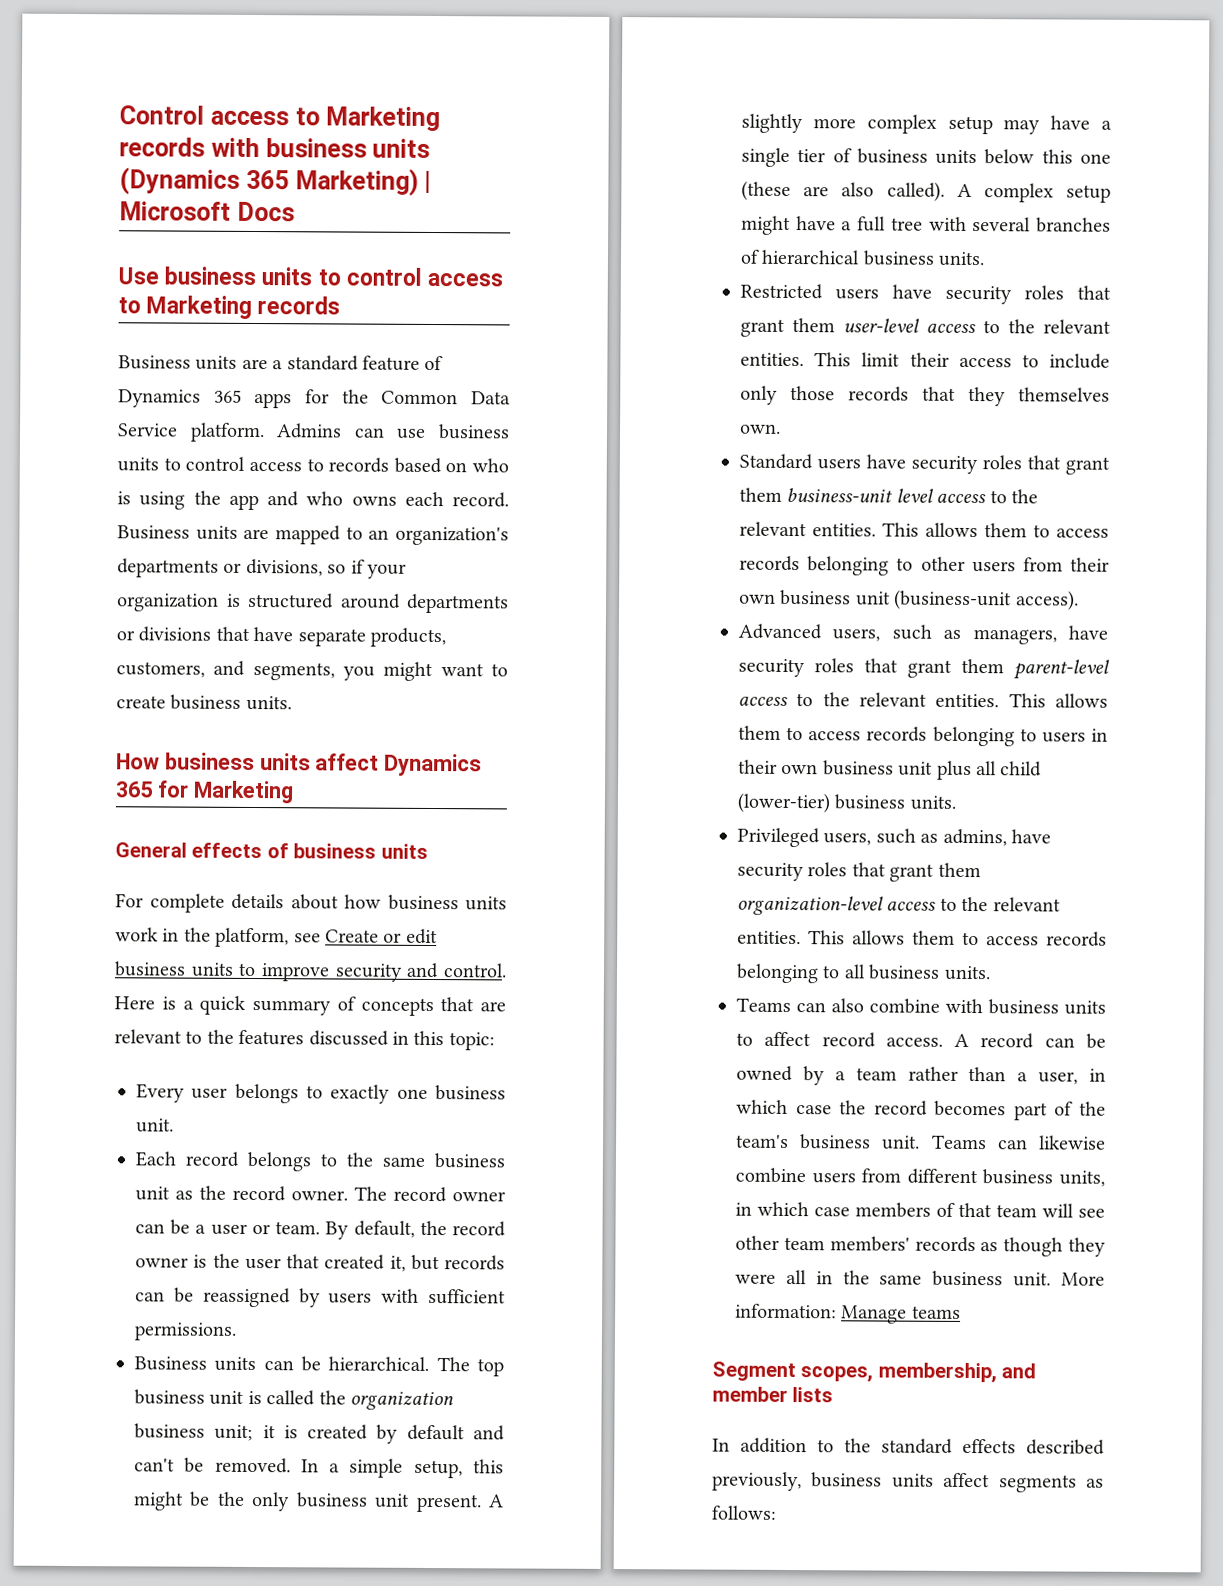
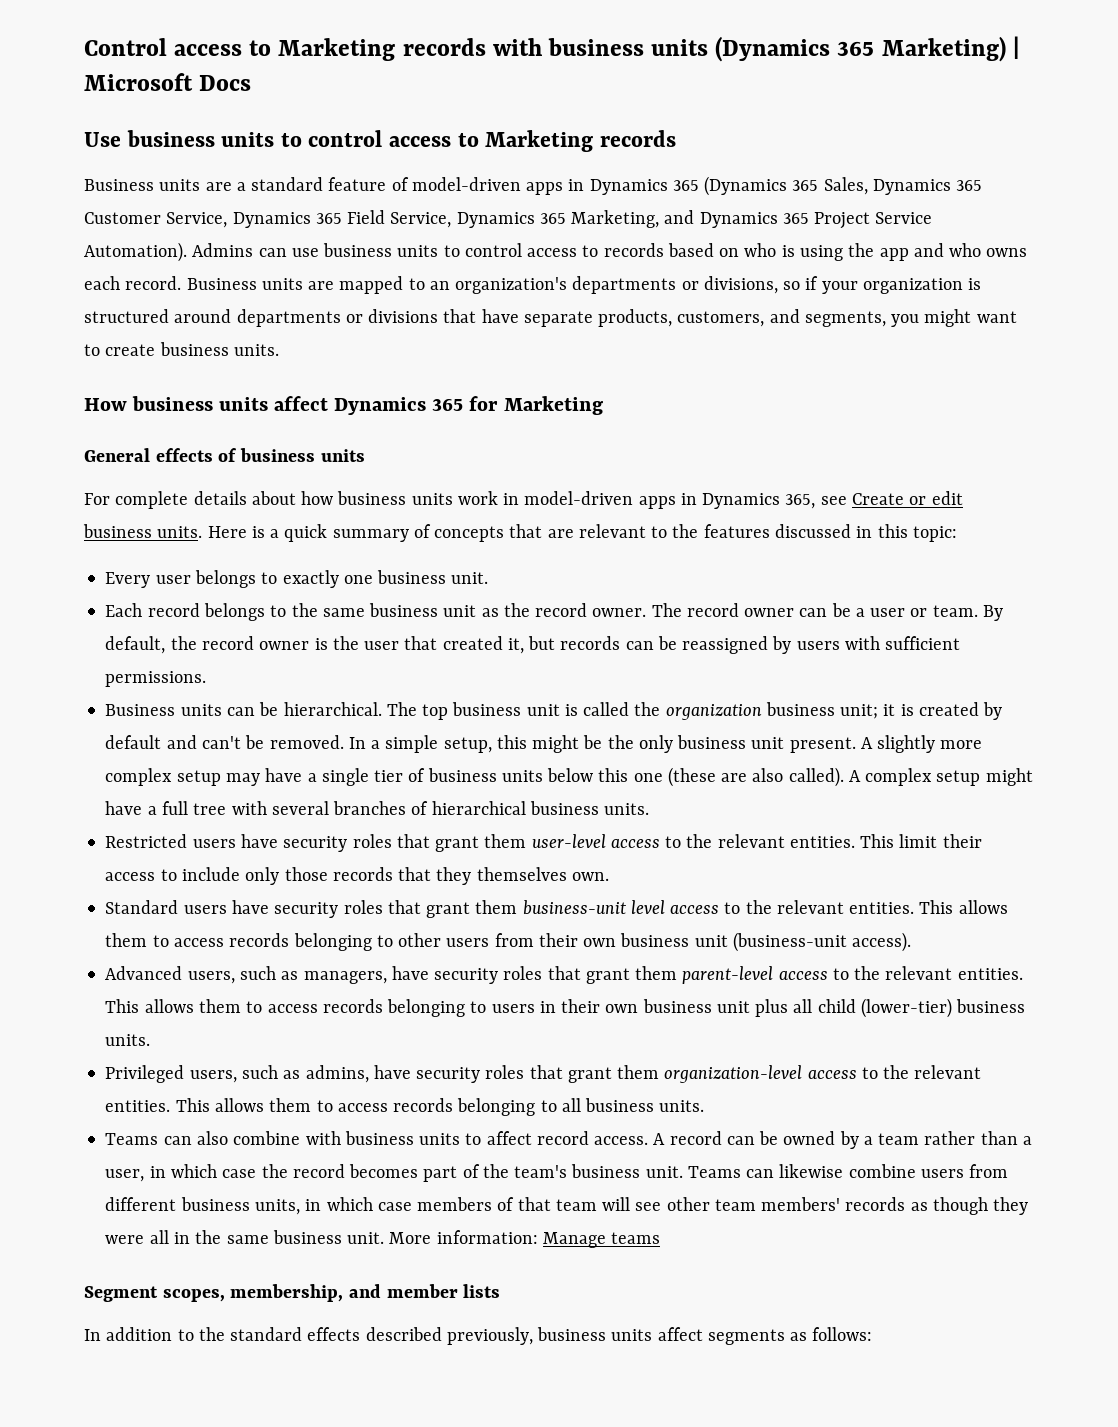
- Business units are a standard feature of Dynamics 365 apps for the Common Data Service platform.
+ Business units are a standard feature of model-driven apps in Dynamics 365 (Dynamics 365 Sales, Dynamics 365 Customer Service, Dynamics 365 Field Service, Dynamics 365 Marketing, and Dynamics 365 Project Service Automation).
- For complete details about how business units work in the platform, see Create or edit business units to improve security and control.
+ For complete details about how business units work in model-driven apps in Dynamics 365, see Create or edit business units.

